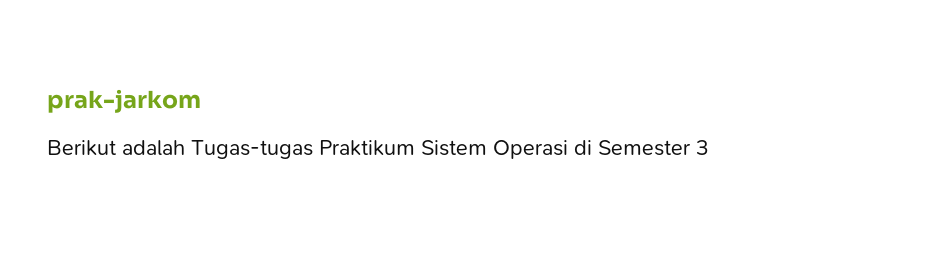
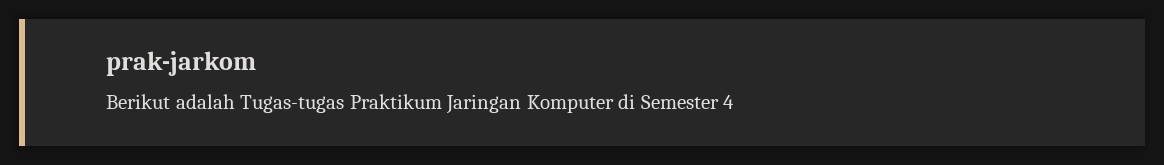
- Berikut adalah Tugas-tugas Praktikum Sistem Operasi di Semester 3
+ Berikut adalah Tugas-tugas Praktikum Jaringan Komputer di Semester 4

